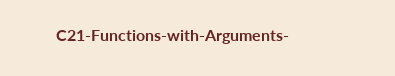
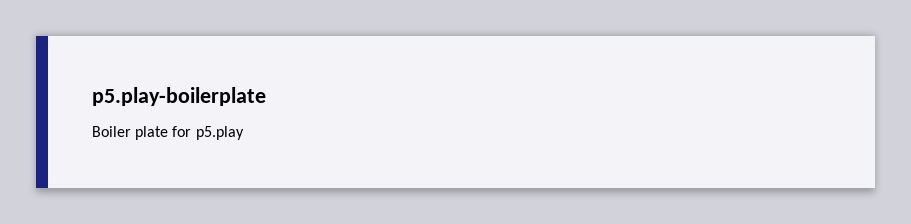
- C21-Functions-with-Arguments-
+ p5.play-boilerplate
+ Boiler plate for p5.play

